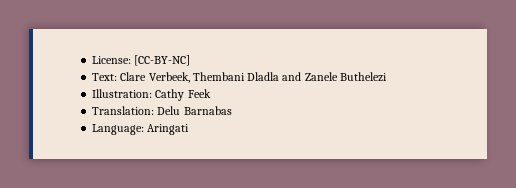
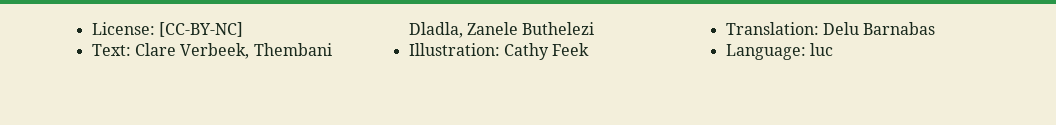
- Text: Clare Verbeek, Thembani Dladla and Zanele Buthelezi
+ Text: Clare Verbeek, Thembani Dladla, Zanele Buthelezi
- Language: Aringati
+ Language: luc

